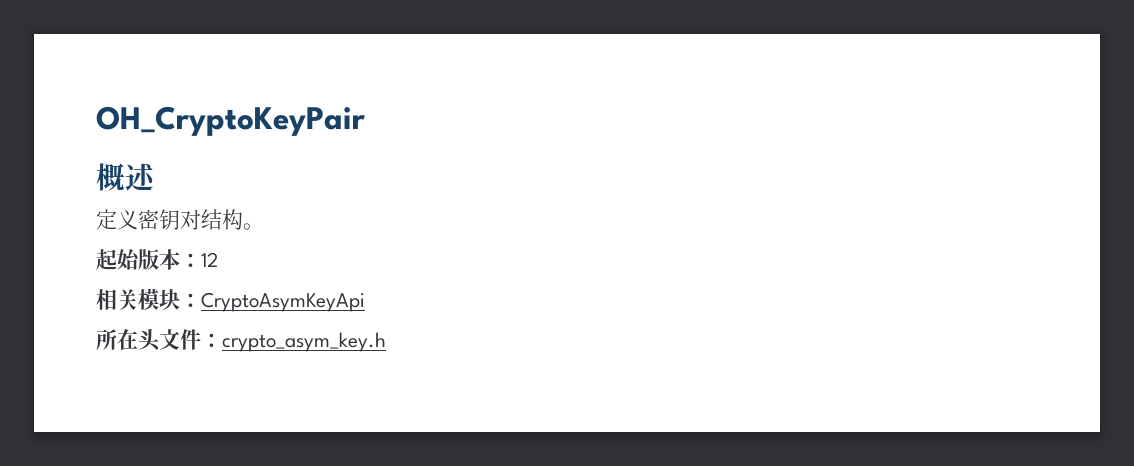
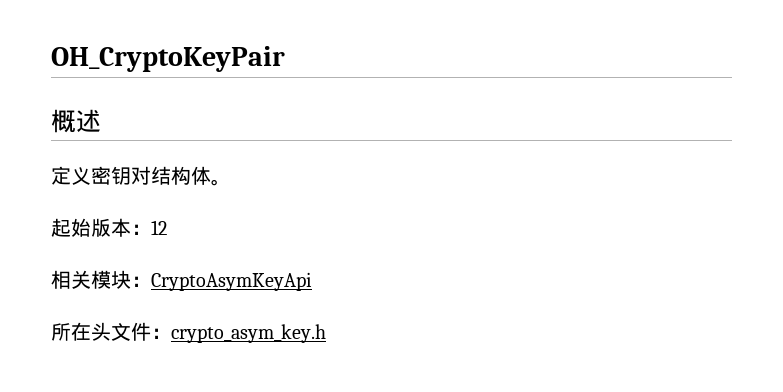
- 定义密钥对结构。
+ 定义密钥对结构体。

